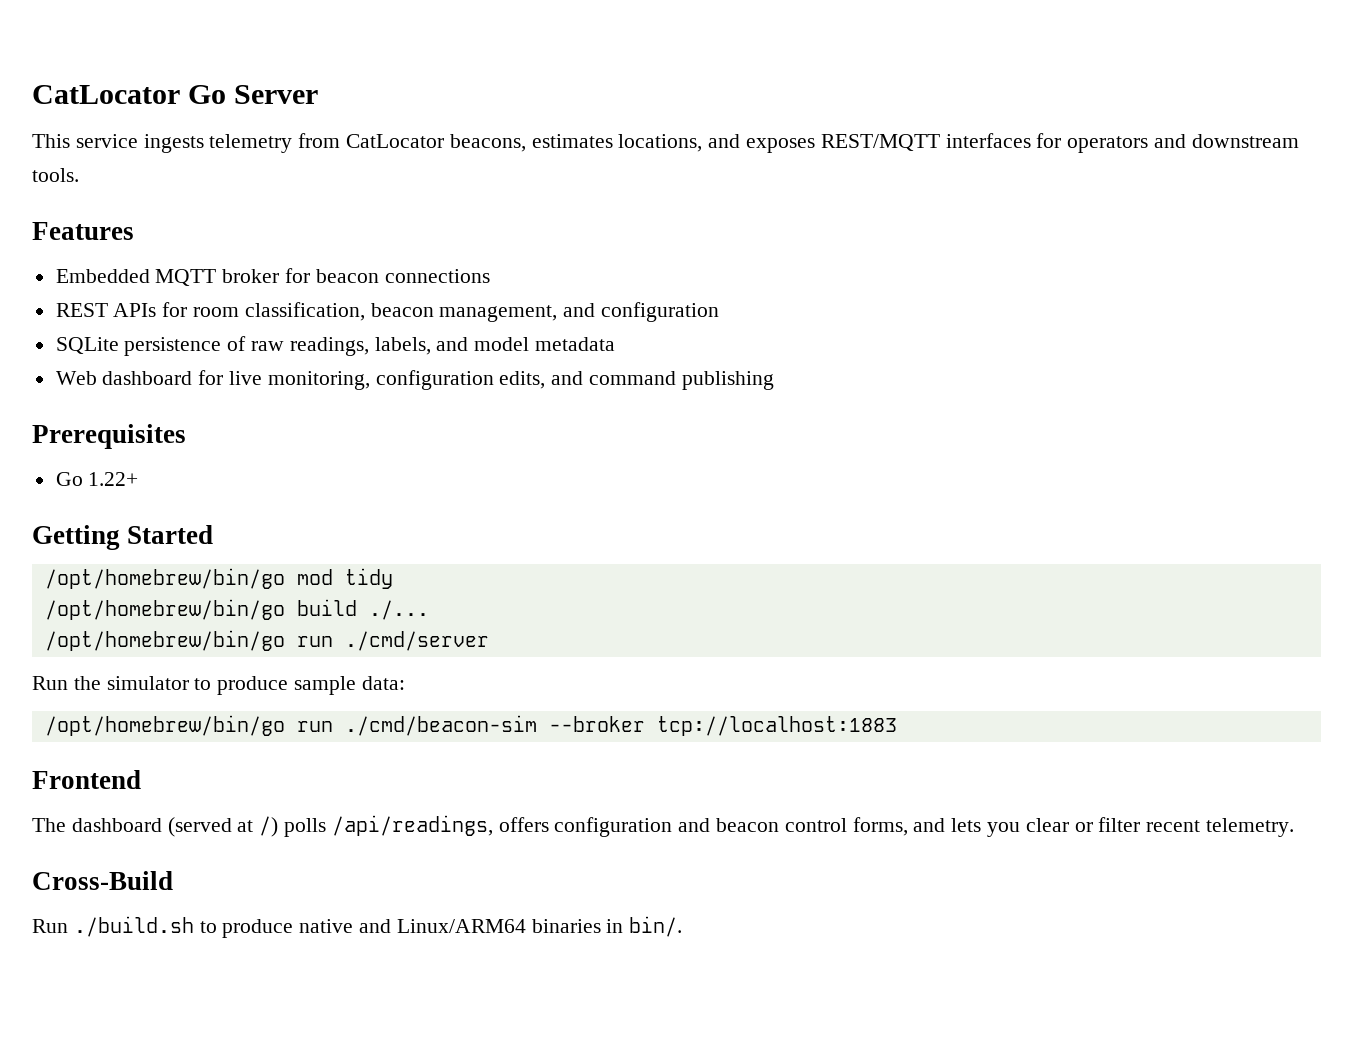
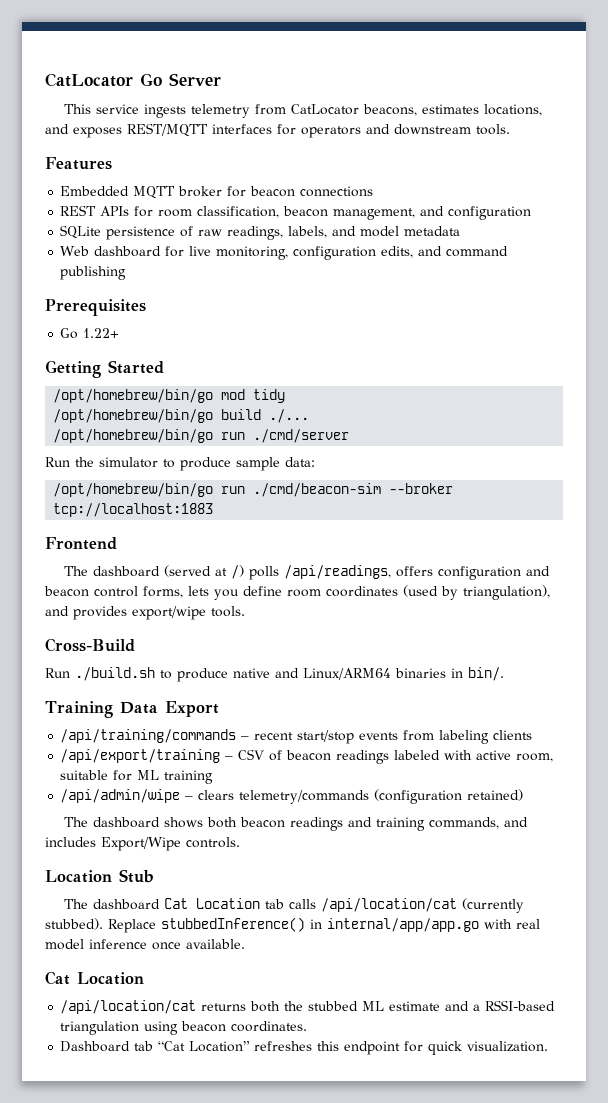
- The dashboard (served at /) polls /api/readings, offers configuration and beacon control forms, and lets you clear or filter recent telemetry.
+ The dashboard (served at /) polls /api/readings, offers configuration and beacon control forms, lets you define room coordinates (used by triangulation), and provides export/wipe tools.
+ Training Data Export
+ /api/training/commands – recent start/stop events from labeling clients
+ /api/export/training – CSV of beacon readings labeled with active room, suitable for ML training
+ /api/admin/wipe – clears telemetry/commands (configuration retained)
+ The dashboard shows both beacon readings and training commands, and includes Export/Wipe controls.
+ Location Stub
+ The dashboard Cat Location tab calls /api/location/cat (currently stubbed). Replace stubbedInference() in internal/app/app.go with real model inference once available.
+ Cat Location
+ /api/location/cat returns both the stubbed ML estimate and a RSSI-based triangulation using beacon coordinates.
+ Dashboard tab “Cat Location” refreshes this endpoint for quick visualization.

